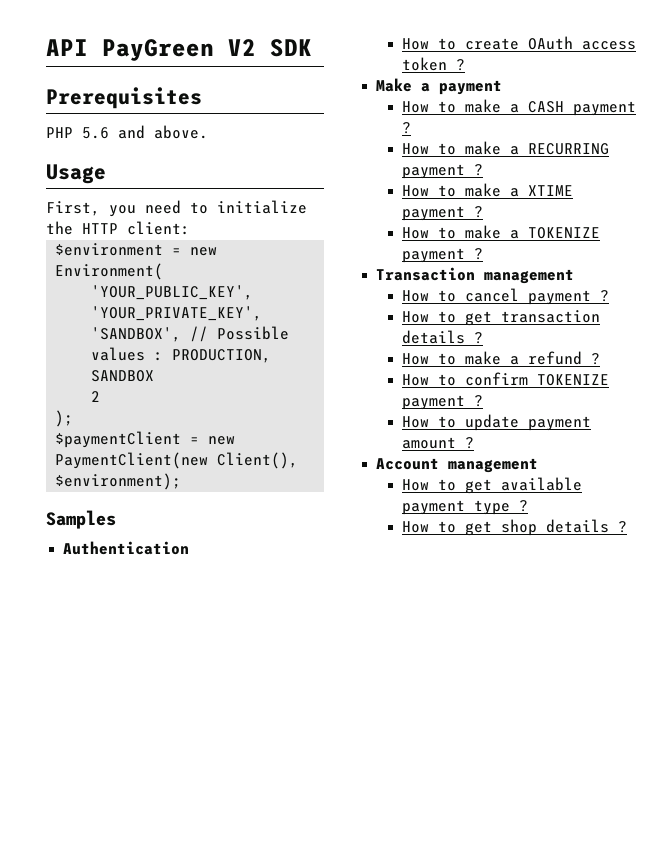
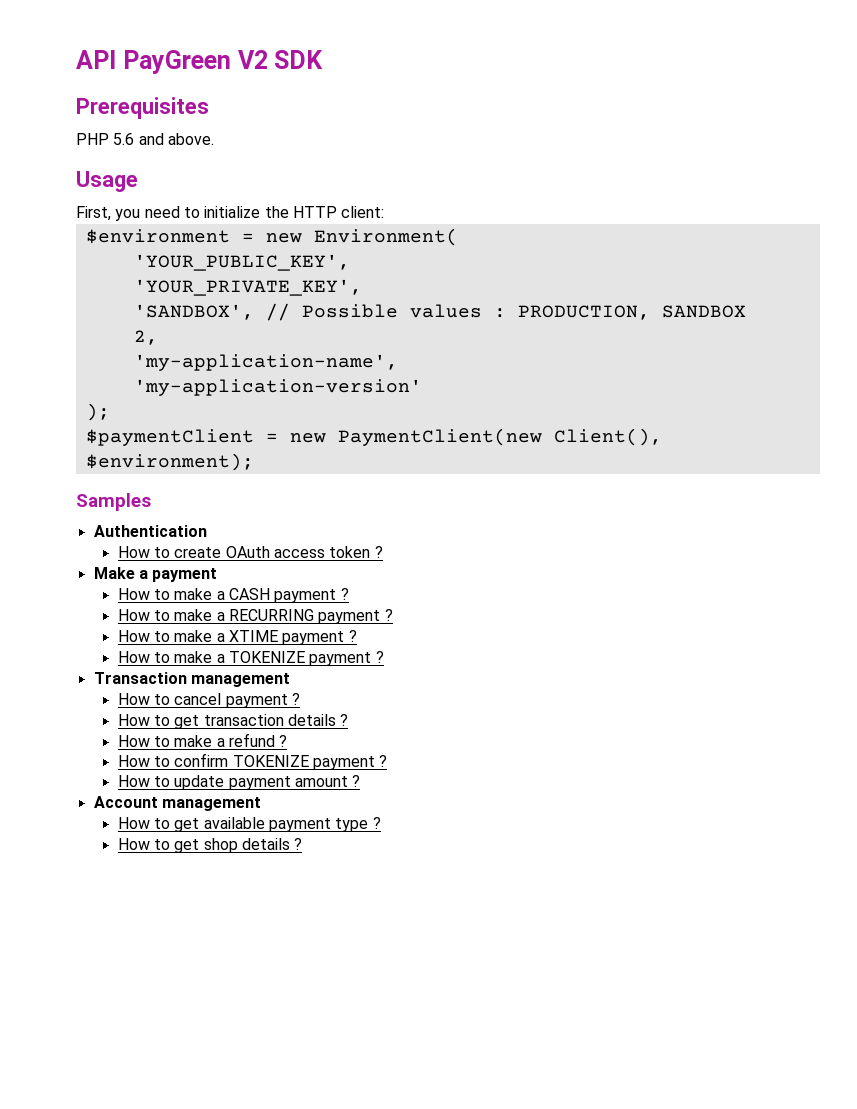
- 2
+ 2,
+ 'my-application-name',
+ 'my-application-version'

